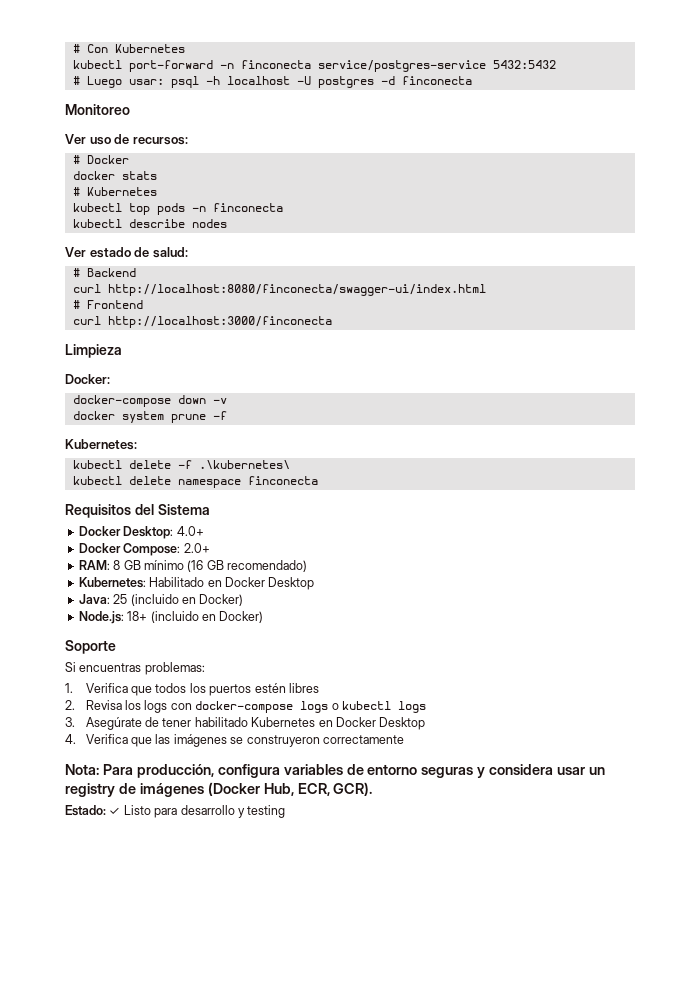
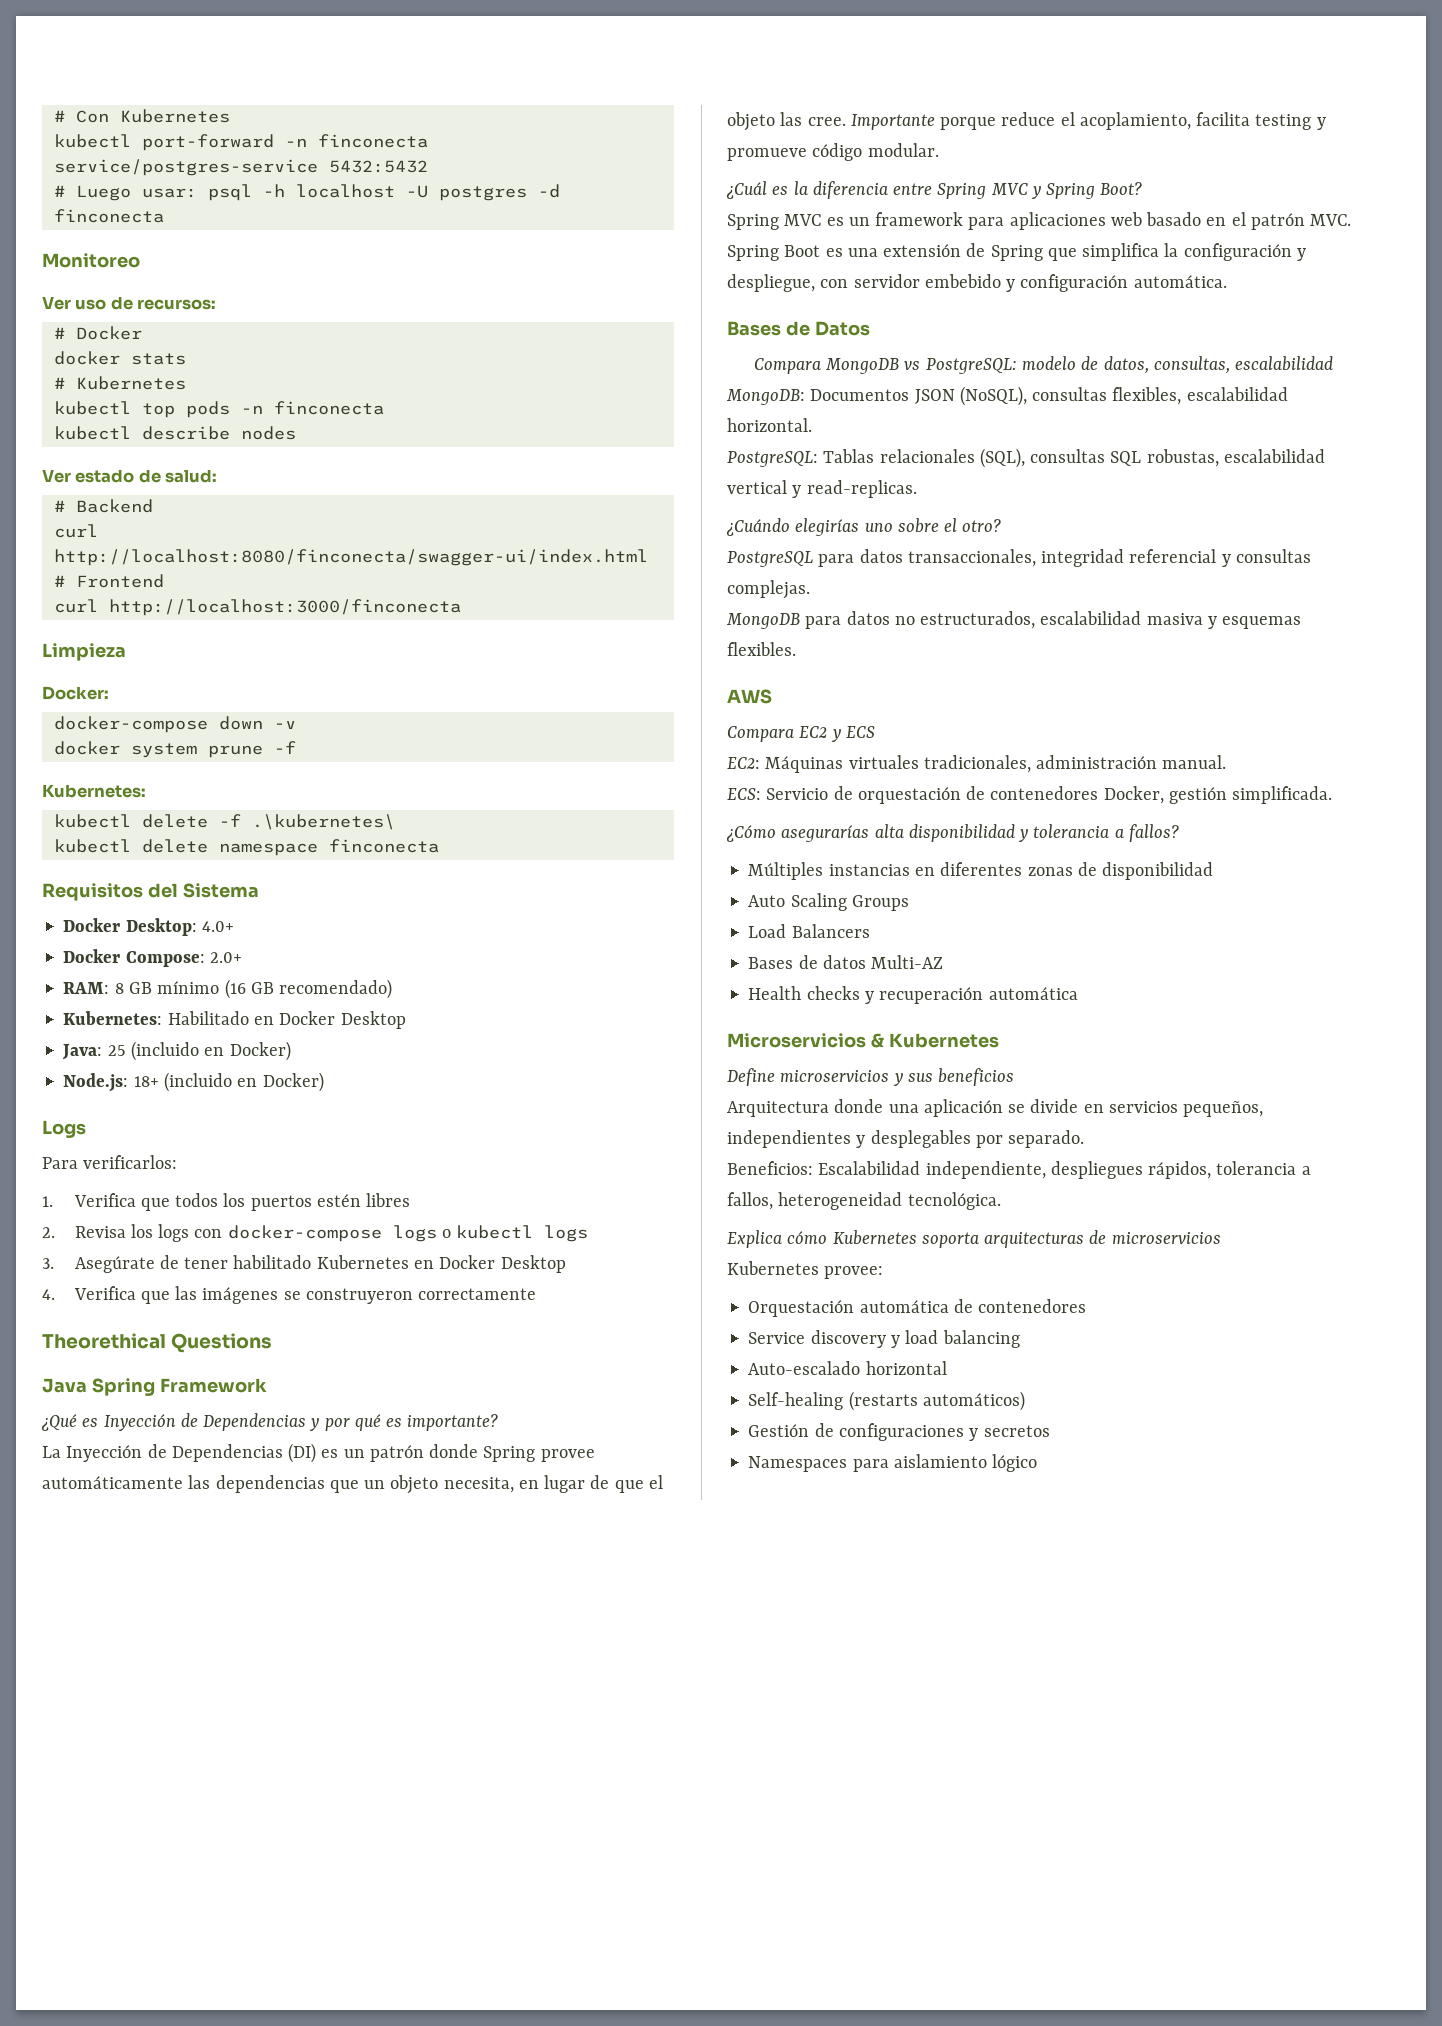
- Soporte
- Si encuentras problemas:
+ Logs
+ Para verificarlos:
- Nota: Para producción, configura variables de entorno seguras y considera usar un registry de imágenes (Docker Hub, ECR, GCR).
- Estado: ✓ Listo para desarrollo y testing
+ Theorethical Questions
+ Java Spring Framework
+ ¿Qué es Inyección de Dependencias y por qué es importante?
+ La Inyección de Dependencias (DI) es un patrón donde Spring provee automáticamente las dependencias que un objeto necesita, en lugar de que el objeto las cree. Importante porque reduce el acoplamiento, facilita testing y promueve código modular.
+ ¿Cuál es la diferencia entre Spring MVC y Spring Boot?
+ Spring MVC es un framework para aplicaciones web basado en el patrón MVC. Spring Boot es una extensión de Spring que simplifica la configuración y despliegue, con servidor embebido y configuración automática.
+ Bases de Datos
+ Compara MongoDB vs PostgreSQL: modelo de datos, consultas, escalabilidad MongoDB: Documentos JSON (NoSQL), consultas flexibles, escalabilidad horizontal.
+ PostgreSQL: Tablas relacionales (SQL), consultas SQL robustas, escalabilidad vertical y read-replicas.
+ ¿Cuándo elegirías uno sobre el otro?
+ PostgreSQL para datos transaccionales, integridad referencial y consultas complejas.
+ MongoDB para datos no estructurados, escalabilidad masiva y esquemas flexibles.
+ AWS
+ Compara EC2 y ECS
+ EC2: Máquinas virtuales tradicionales, administración manual.
+ ECS: Servicio de orquestación de contenedores Docker, gestión simplificada.
+ ¿Cómo asegurarías alta disponibilidad y tolerancia a fallos?
+ Múltiples instancias en diferentes zonas de disponibilidad
+ Auto Scaling Groups
+ Load Balancers
+ Bases de datos Multi-AZ
+ Health checks y recuperación automática
+ Microservicios & Kubernetes
+ Define microservicios y sus beneficios
+ Arquitectura donde una aplicación se divide en servicios pequeños, independientes y desplegables por separado.
+ Beneficios: Escalabilidad independiente, despliegues rápidos, tolerancia a fallos, heterogeneidad tecnológica.
+ Explica cómo Kubernetes soporta arquitecturas de microservicios
+ Kubernetes provee:
+ Orquestación automática de contenedores
+ Service discovery y load balancing
+ Auto-escalado horizontal
+ Self-healing (restarts automáticos)
+ Gestión de configuraciones y secretos
+ Namespaces para aislamiento lógico

